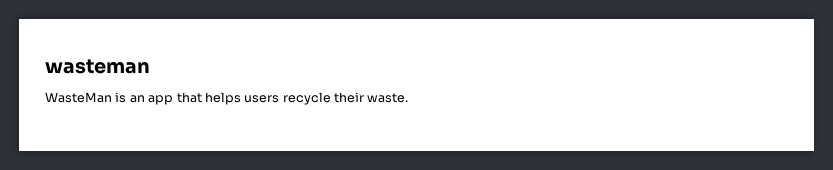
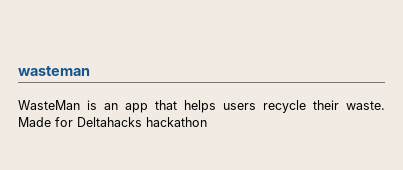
+ Made for Deltahacks hackathon

